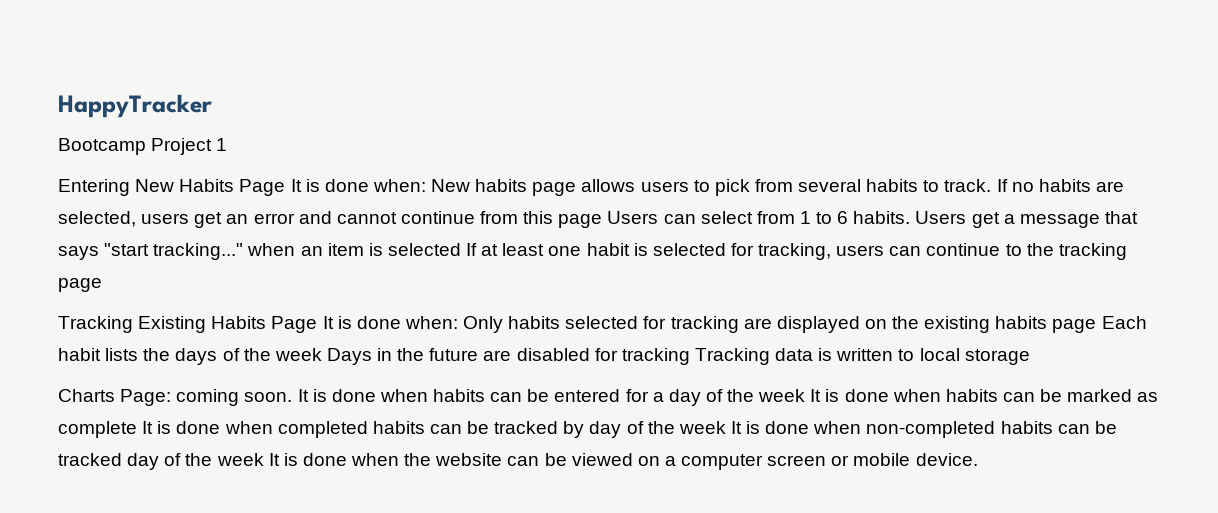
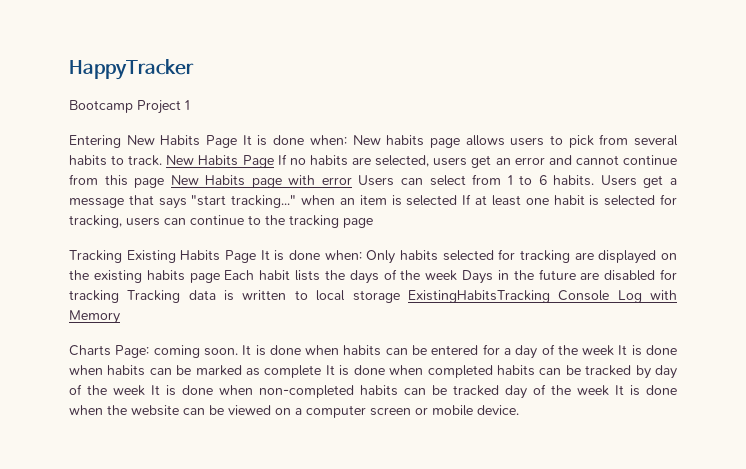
- If no habits are selected, users get an error and cannot continue from this page Users can select from 1 to 6 habits.
+ New Habits Page If no habits are selected, users get an error and cannot continue from this page New Habits page with error Users can select from 1 to 6 habits.
- Tracking Existing Habits Page It is done when: Only habits selected for tracking are displayed on the existing habits page Each habit lists the days of the week Days in the future are disabled for tracking Tracking data is written to local storage
+ Tracking Existing Habits Page It is done when: Only habits selected for tracking are displayed on the existing habits page Each habit lists the days of the week Days in the future are disabled for tracking Tracking data is written to local storage ExistingHabitsTracking Console Log with Memory

